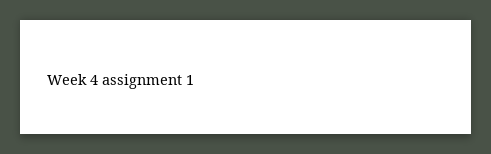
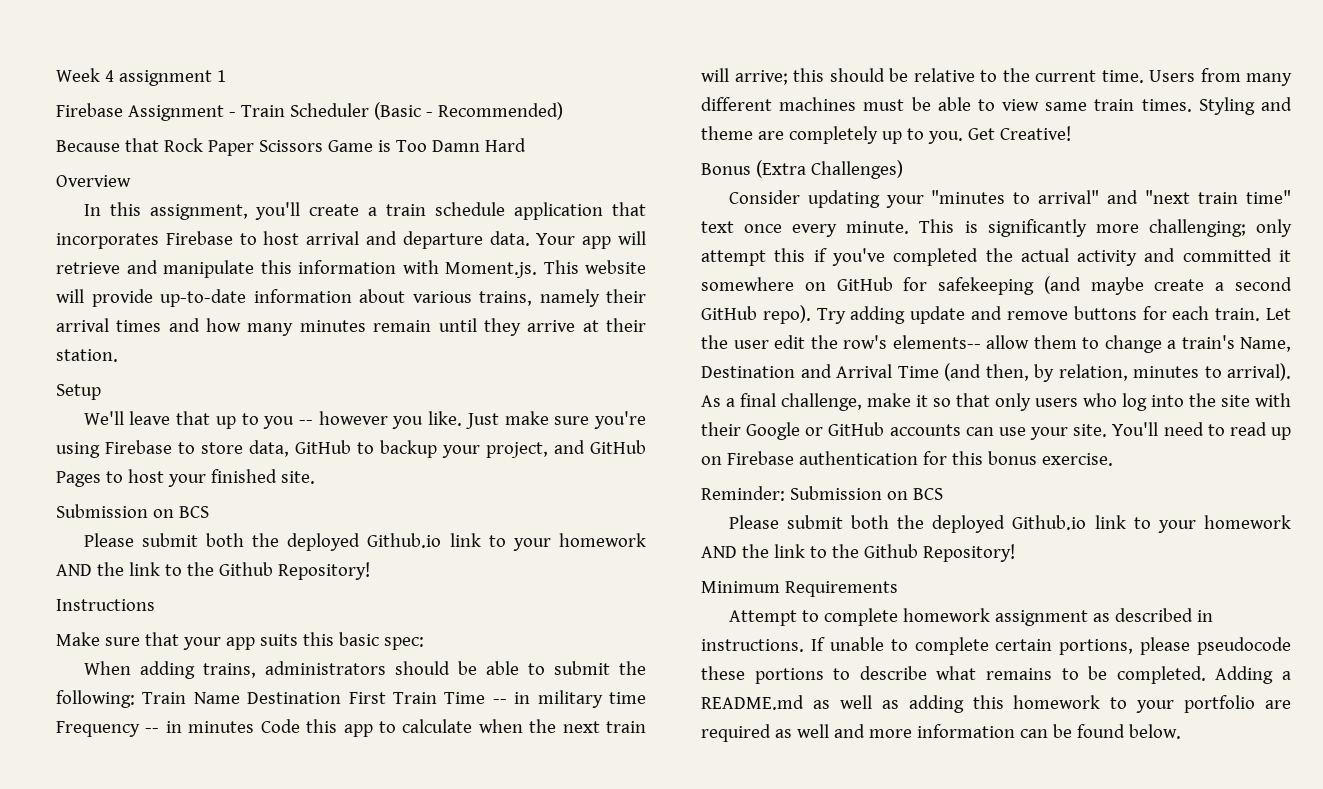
+ Firebase Assignment - Train Scheduler (Basic - Recommended)
+ Because that Rock Paper Scissors Game is Too Damn Hard
+ Overview
+ In this assignment, you'll create a train schedule application that incorporates Firebase to host arrival and departure data. Your app will retrieve and manipulate this information with Moment.js. This website will provide up-to-date information about various trains, namely their arrival times and how many minutes remain until they arrive at their station.
+ Setup
+ We'll leave that up to you -- however you like. Just make sure you're using Firebase to store data, GitHub to backup your project, and GitHub Pages to host your finished site.
+ Submission on BCS
+ Please submit both the deployed Github.io link to your homework AND the link to the Github Repository!
+ Instructions
+ Make sure that your app suits this basic spec:
+ When adding trains, administrators should be able to submit the following: Train Name Destination First Train Time -- in military time Frequency -- in minutes Code this app to calculate when the next train will arrive; this should be relative to the current time. Users from many different machines must be able to view same train times. Styling and theme are completely up to you. Get Creative!
+ Bonus (Extra Challenges)
+ Consider updating your "minutes to arrival" and "next train time" text once every minute. This is significantly more challenging; only attempt this if you've completed the actual activity and committed it somewhere on GitHub for safekeeping (and maybe create a second GitHub repo). Try adding update and remove buttons for each train. Let the user edit the row's elements-- allow them to change a train's Name, Destination and Arrival Time (and then, by relation, minutes to arrival). As a final challenge, make it so that only users who log into the site with their Google or GitHub accounts can use your site. You'll need to read up on Firebase authentication for this bonus exercise.
+ Reminder: Submission on BCS
+ Please submit both the deployed Github.io link to your homework AND the link to the Github Repository!
+ Minimum Requirements
+ Attempt to complete homework assignment as described in instructions. If unable to complete certain portions, please pseudocode these portions to describe what remains to be completed. Adding a README.md as well as adding this homework to your portfolio are required as well and more information can be found below.

